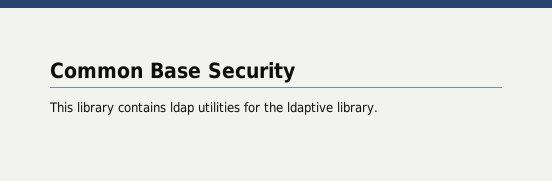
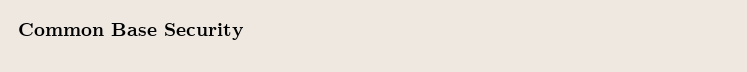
- This library contains ldap utilities for the ldaptive library.

